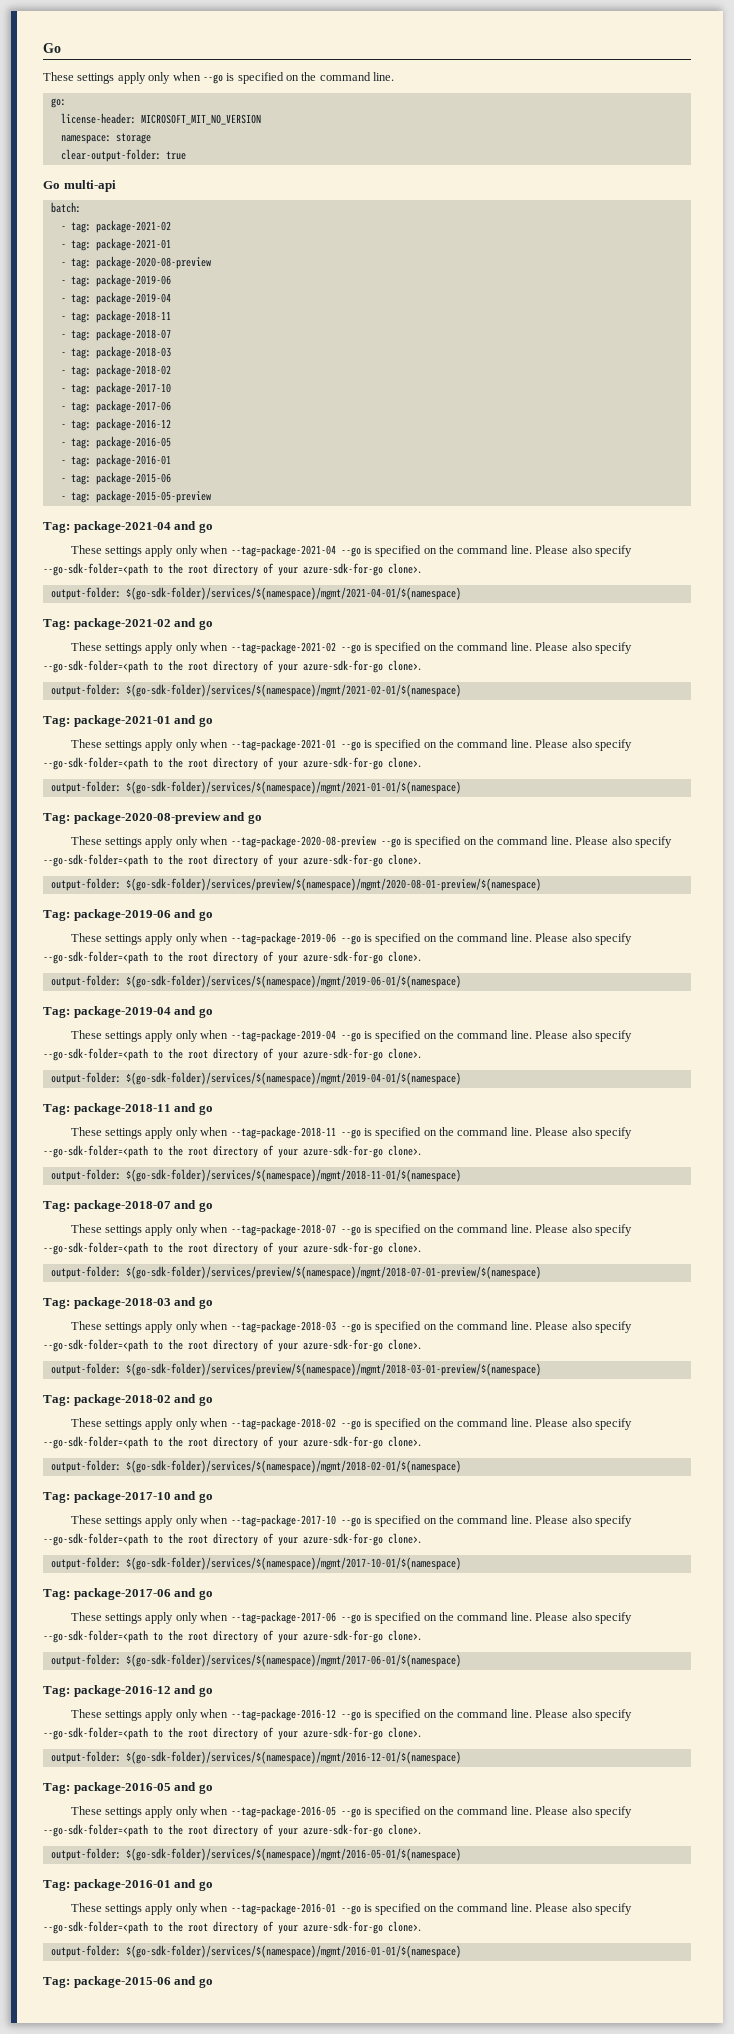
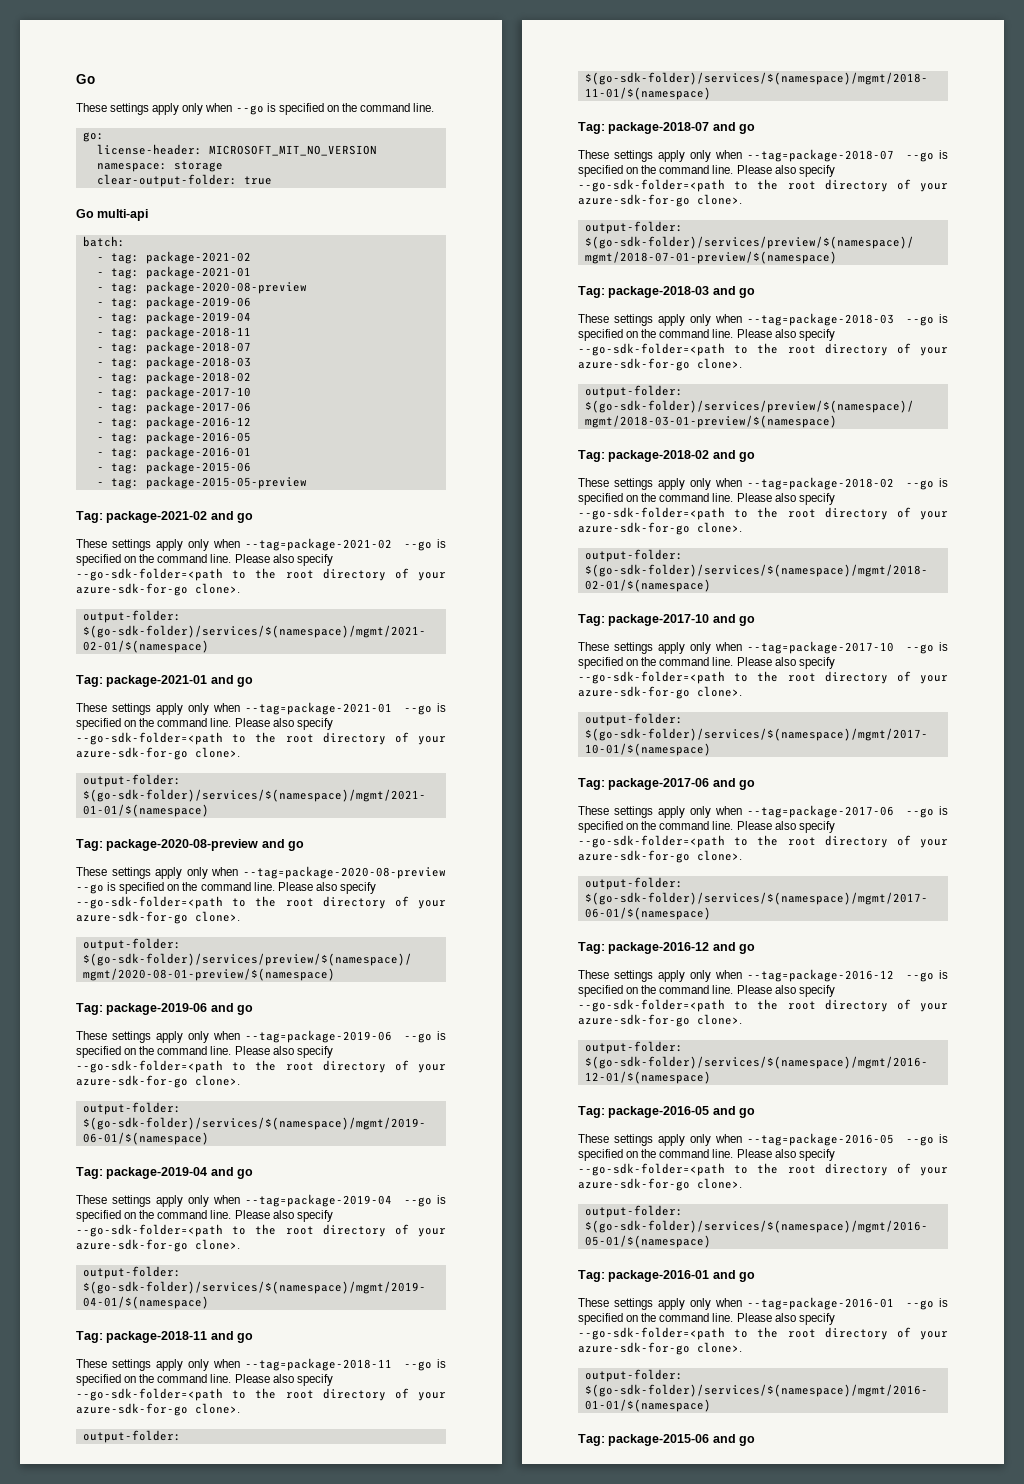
- Tag: package-2021-04 and go
- These settings apply only when --tag=package-2021-04 --go is specified on the command line. Please also specify --go-sdk-folder=<path to the root directory of your azure-sdk-for-go clone>.
- output-folder: $(go-sdk-folder)/services/$(namespace)/mgmt/2021-04-01/$(namespace)

